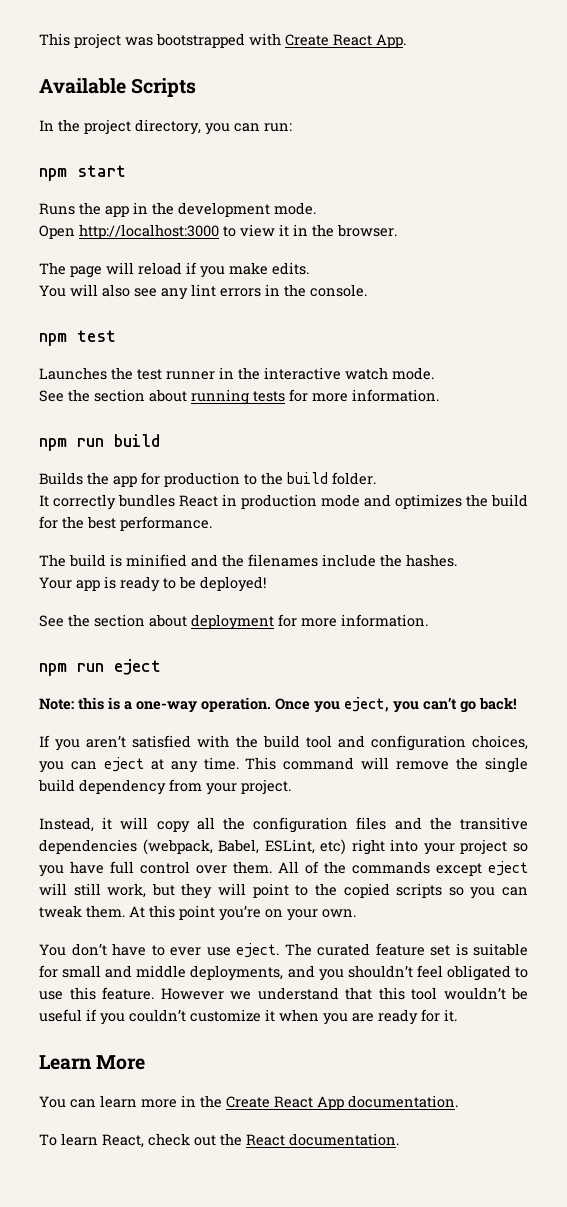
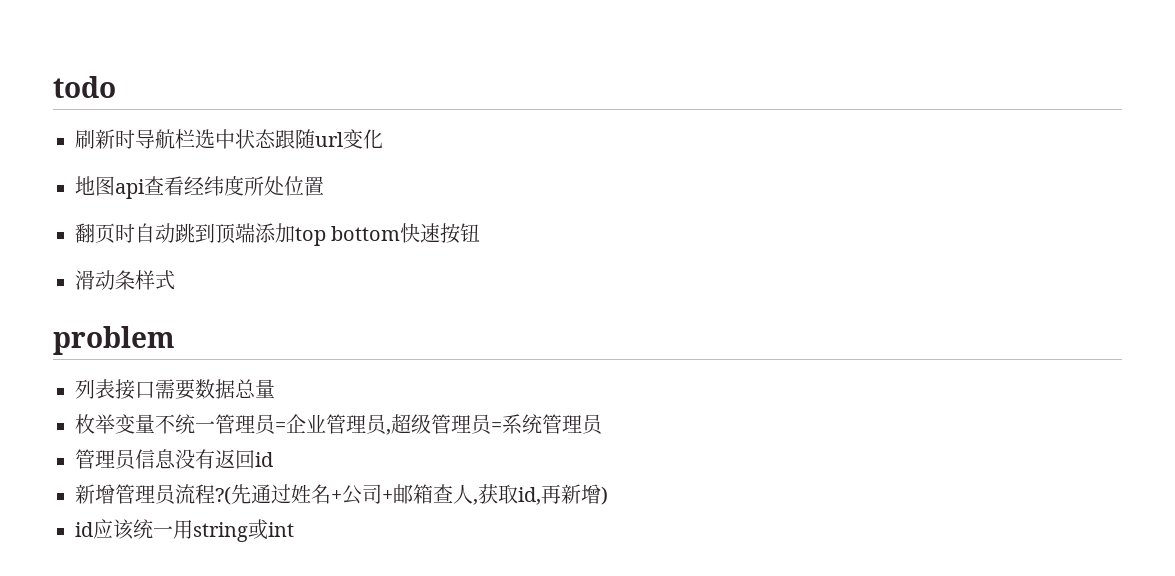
- This project was bootstrapped with Create React App.
- Available Scripts
- In the project directory, you can run:
- npm start
- Runs the app in the development mode.
- Open http://localhost:3000 to view it in the browser.
- The page will reload if you make edits.
- You will also see any lint errors in the console.
- npm test
- Launches the test runner in the interactive watch mode.
- See the section about running tests for more information.
- npm run build
- Builds the app for production to the build folder.
- It correctly bundles React in production mode and optimizes the build for the best performance.
- The build is minified and the filenames include the hashes.
- Your app is ready to be deployed!
- See the section about deployment for more information.
- npm run eject
- Note: this is a one-way operation. Once you eject, you can’t go back!
- If you aren’t satisfied with the build tool and configuration choices, you can eject at any time. This command will remove the single build dependency from your project.
- Instead, it will copy all the configuration files and the transitive dependencies (webpack, Babel, ESLint, etc) right into your project so you have full control over them. All of the commands except eject will still work, but they will point to the copied scripts so you can tweak them. At this point you’re on your own.
- You don’t have to ever use eject. The curated feature set is suitable for small and middle deployments, and you shouldn’t feel obligated to use this feature. However we understand that this tool wouldn’t be useful if you couldn’t customize it when you are ready for it.
- Learn More
- You can learn more in the Create React App documentation.
- To learn React, check out the React documentation.
+ todo
+ 刷新时导航栏选中状态跟随url变化
+ 地图api查看经纬度所处位置
+ 翻页时自动跳到顶端添加top bottom快速按钮
+ 滑动条样式
+ problem
+ 列表接口需要数据总量
+ 枚举变量不统一管理员=企业管理员,超级管理员=系统管理员
+ 管理员信息没有返回id
+ 新增管理员流程?(先通过姓名+公司+邮箱查人,获取id,再新增)
+ id应该统一用string或int

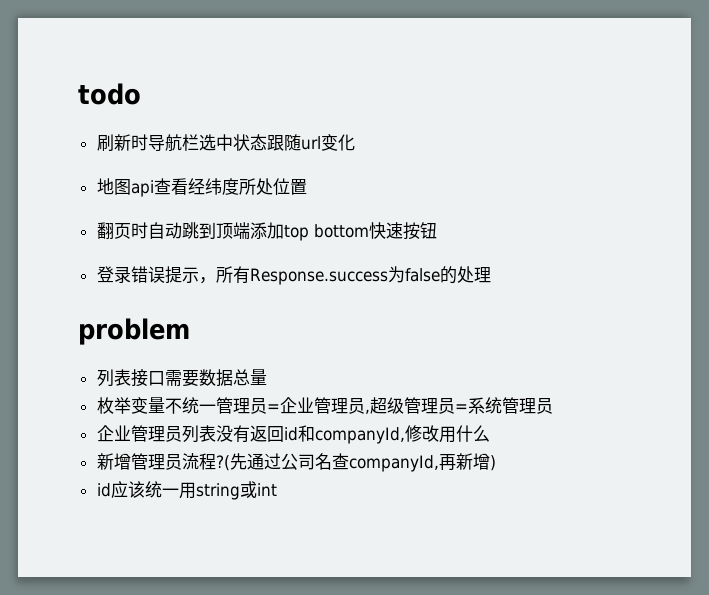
- 滑动条样式
+ 登录错误提示，所有Response.success为false的处理
- 管理员信息没有返回id
+ 企业管理员列表没有返回id和companyId,修改用什么
- 新增管理员流程?(先通过姓名+公司+邮箱查人,获取id,再新增)
+ 新增管理员流程?(先通过公司名查companyId,再新增)

